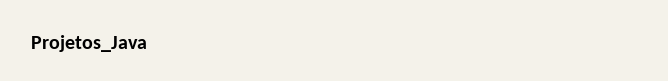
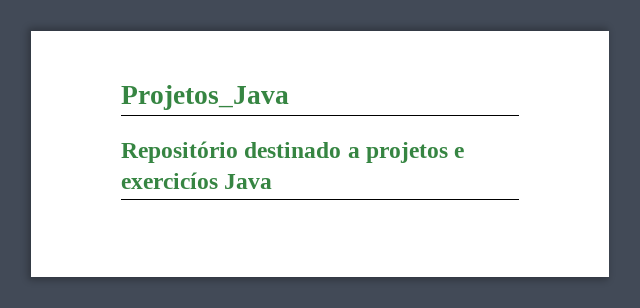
+ Repositório destinado a projetos e exercicíos Java

